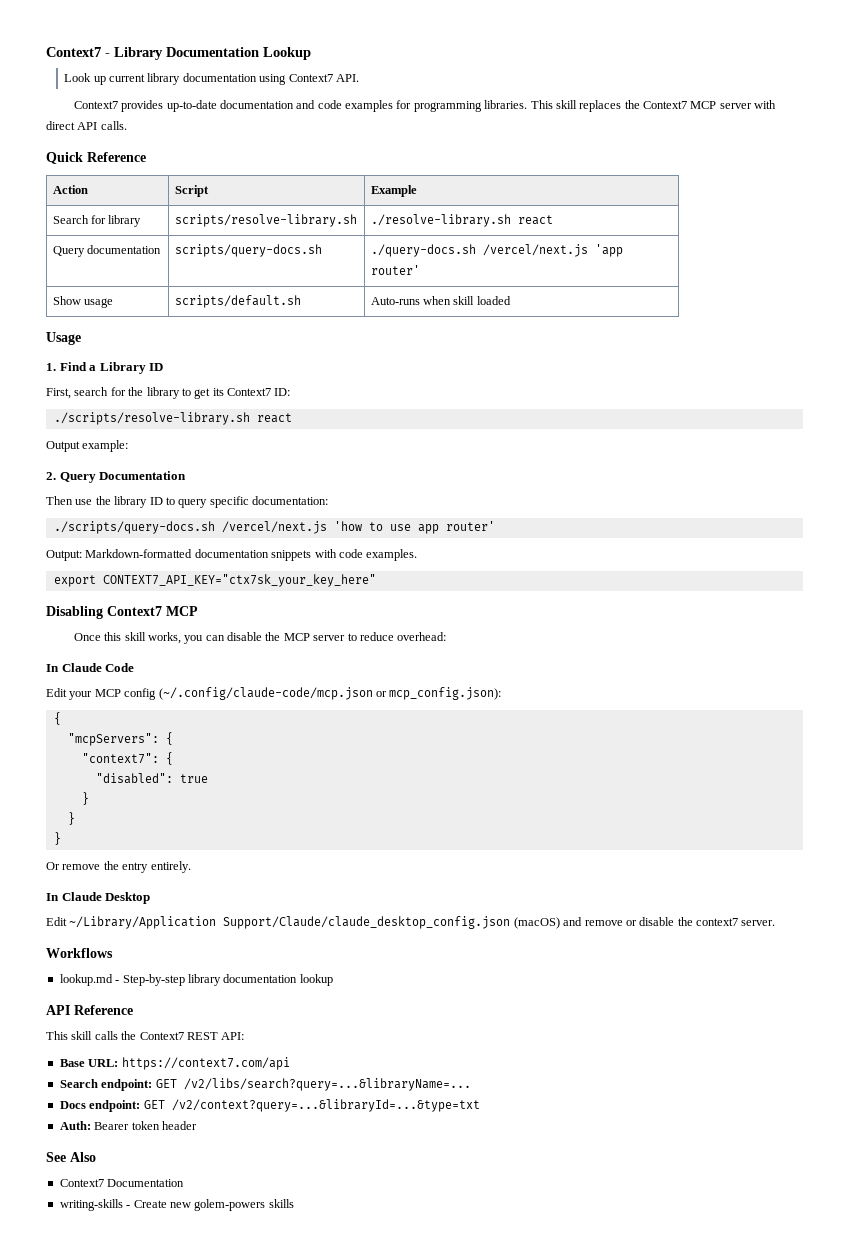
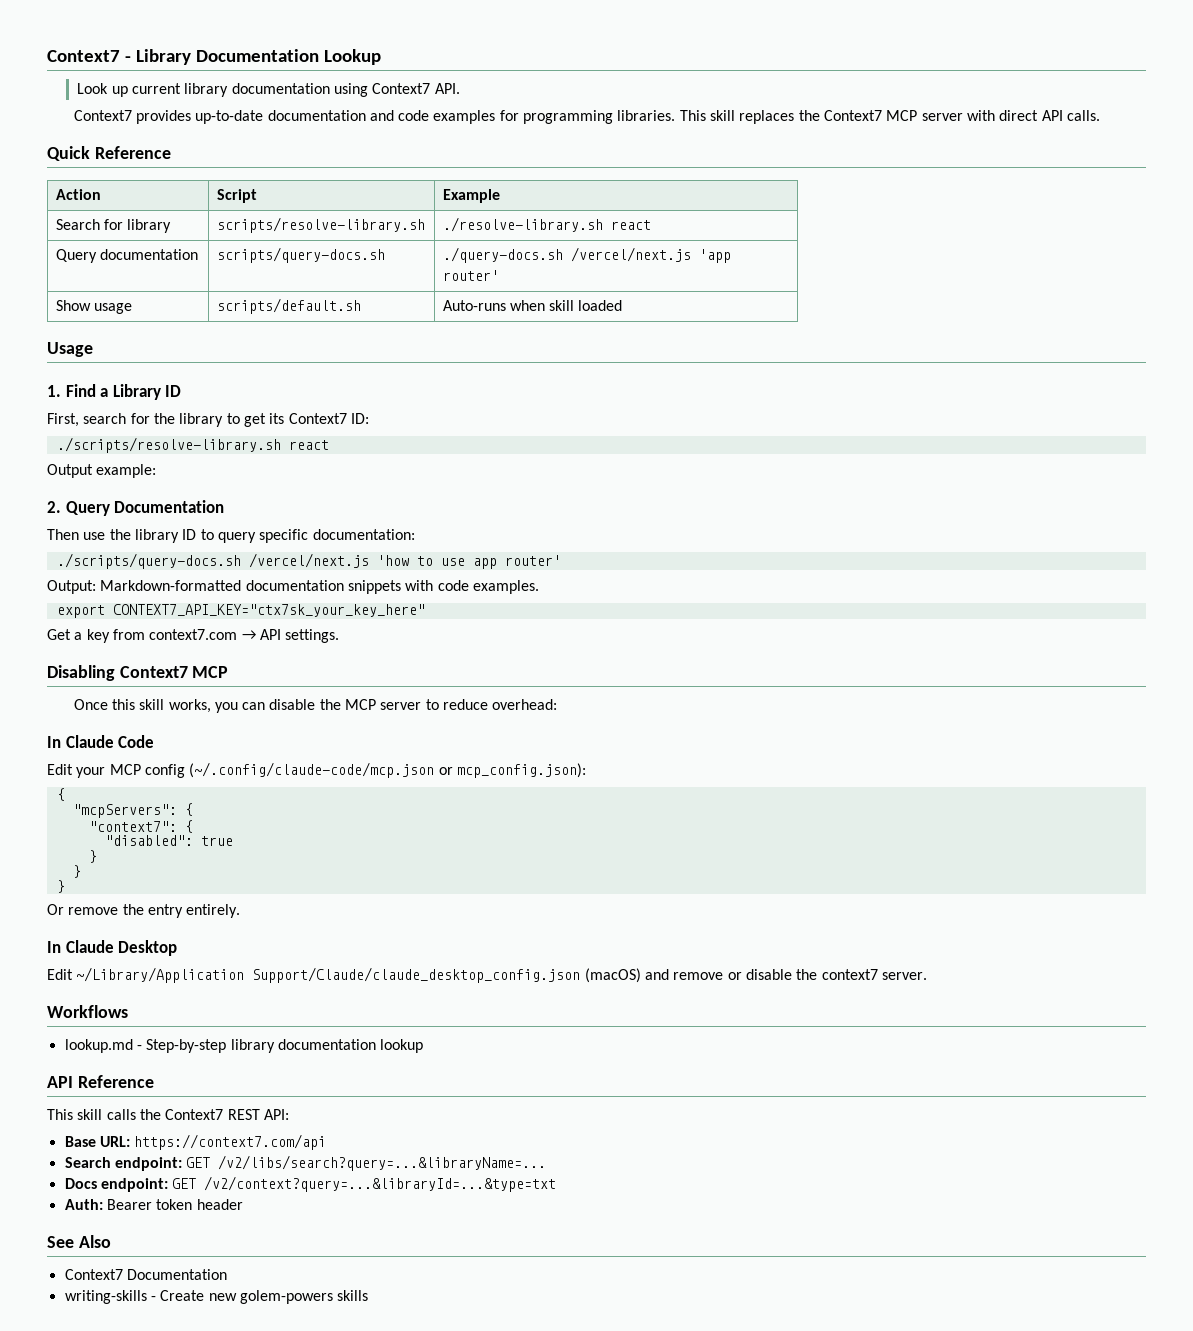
+ Get a key from context7.com → API settings.

